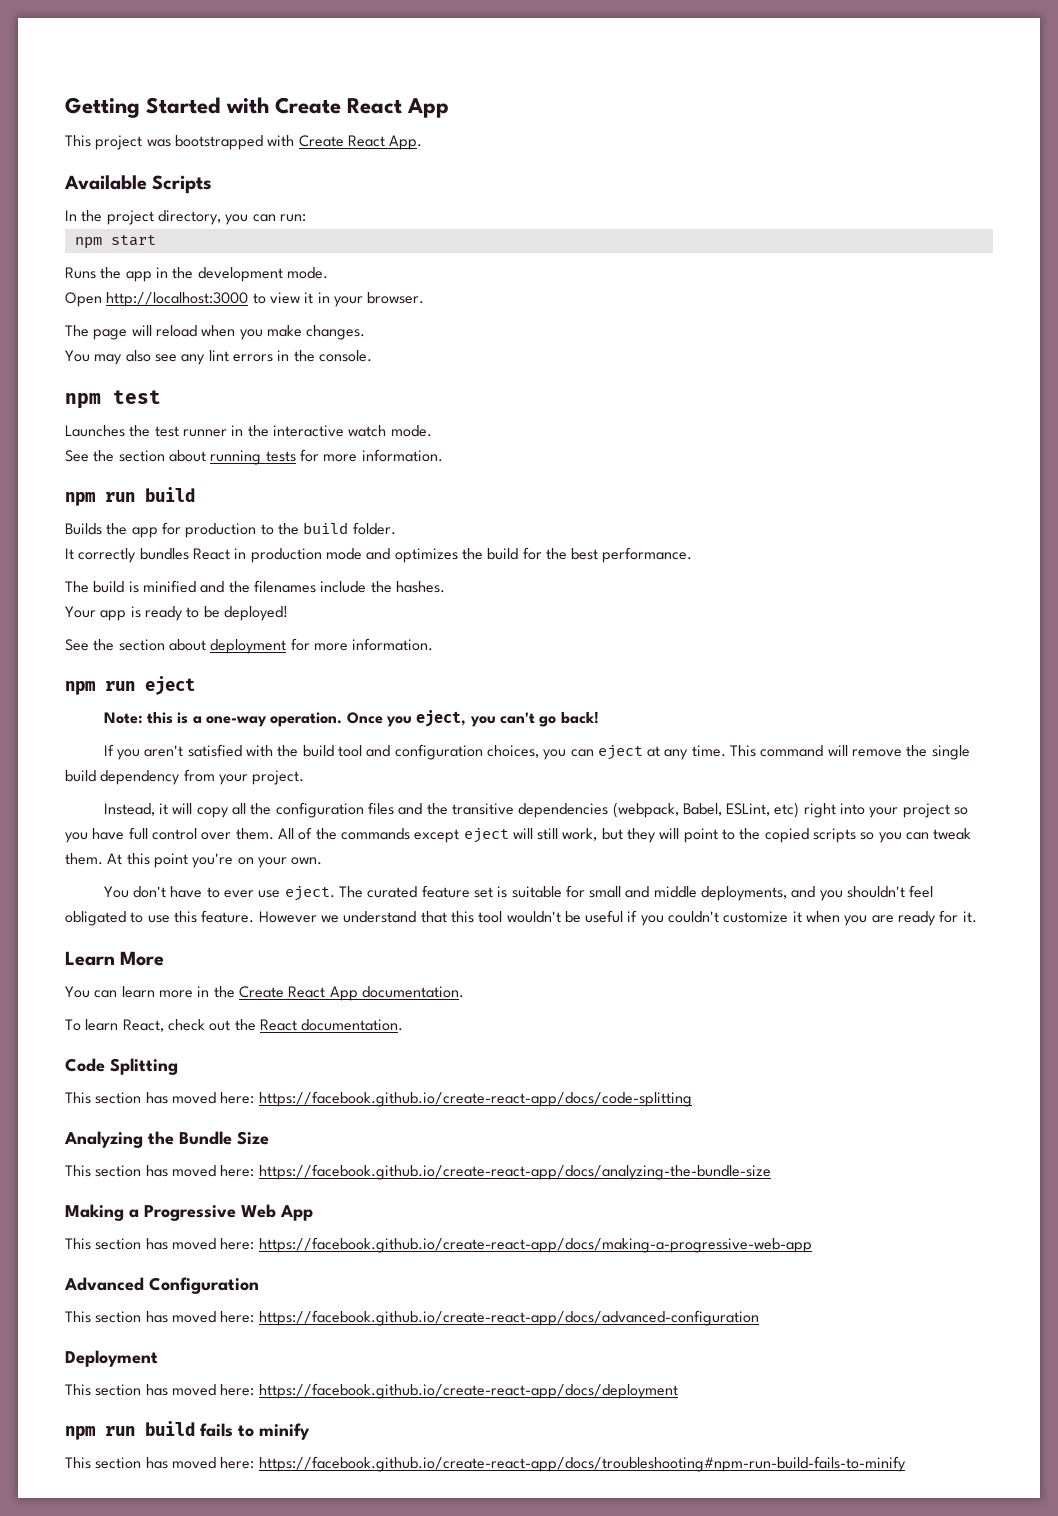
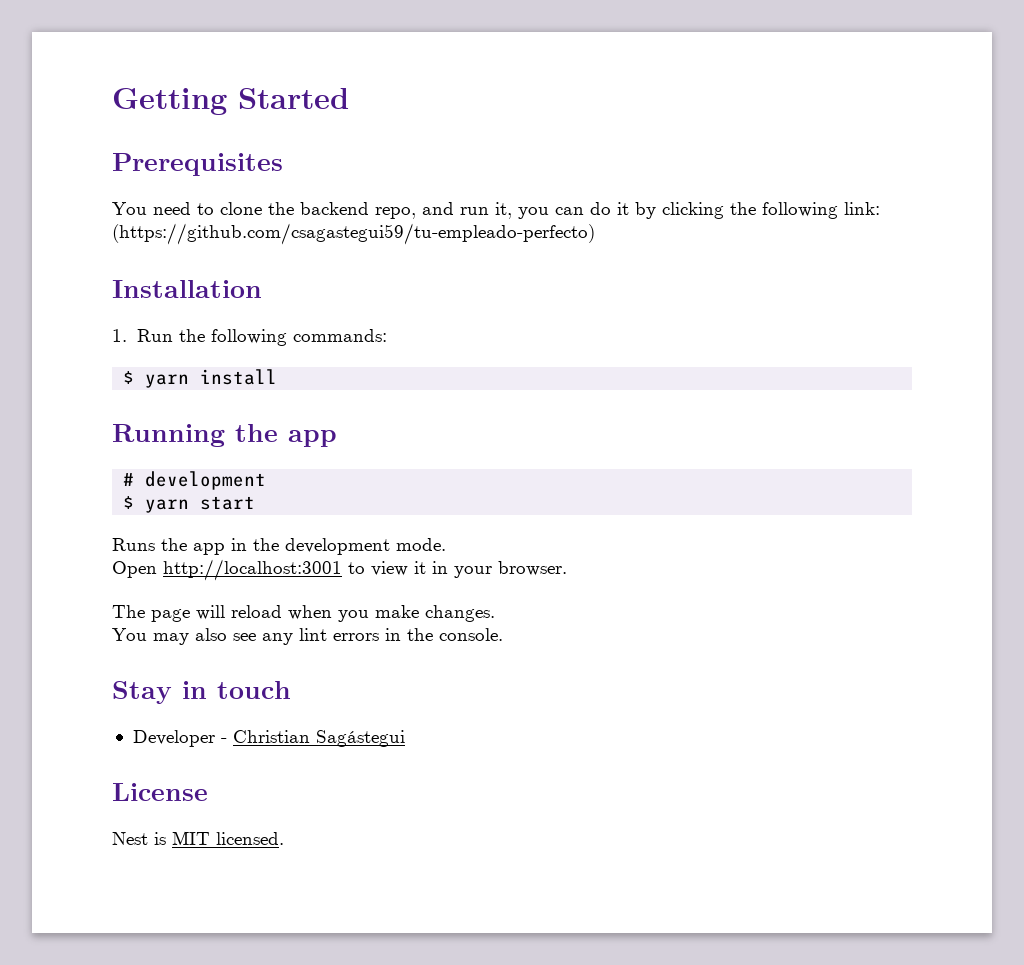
- Getting Started with Create React App
- This project was bootstrapped with Create React App.
- Available Scripts
- In the project directory, you can run:
- npm start
+ Getting Started
+ Prerequisites
+ You need to clone the backend repo, and run it, you can do it by clicking the following link: (https://github.com/csagastegui59/tu-empleado-perfecto)
+ Installation
+ 1. Run the following commands:
+ $ yarn install
+ Running the app
+ # development
+ $ yarn start
- Open http://localhost:3000 to view it in your browser.
+ Open http://localhost:3001 to view it in your browser.
- npm test
- Launches the test runner in the interactive watch mode.
- See the section about running tests for more information.
- npm run build
- Builds the app for production to the build folder.
- It correctly bundles React in production mode and optimizes the build for the best performance.
- The build is minified and the filenames include the hashes.
- Your app is ready to be deployed!
- See the section about deployment for more information.
- npm run eject
- Note: this is a one-way operation. Once you eject, you can't go back!
- If you aren't satisfied with the build tool and configuration choices, you can eject at any time. This command will remove the single build dependency from your project.
- Instead, it will copy all the configuration files and the transitive dependencies (webpack, Babel, ESLint, etc) right into your project so you have full control over them. All of the commands except eject will still work, but they will point to the copied scripts so you can tweak them. At this point you're on your own.
- You don't have to ever use eject. The curated feature set is suitable for small and middle deployments, and you shouldn't feel obligated to use this feature. However we understand that this tool wouldn't be useful if you couldn't customize it when you are ready for it.
- Learn More
- You can learn more in the Create React App documentation.
- To learn React, check out the React documentation.
- Code Splitting
- This section has moved here: https://facebook.github.io/create-react-app/docs/code-splitting
- Analyzing the Bundle Size
- This section has moved here: https://facebook.github.io/create-react-app/docs/analyzing-the-bundle-size
- Making a Progressive Web App
- This section has moved here: https://facebook.github.io/create-react-app/docs/making-a-progressive-web-app
- Advanced Configuration
- This section has moved here: https://facebook.github.io/create-react-app/docs/advanced-configuration
- Deployment
- This section has moved here: https://facebook.github.io/create-react-app/docs/deployment
- npm run build fails to minify
- This section has moved here: https://facebook.github.io/create-react-app/docs/troubleshooting#npm-run-build-fails-to-minify
+ Stay in touch
+ Developer - Christian Sagástegui
+ License
+ Nest is MIT licensed.

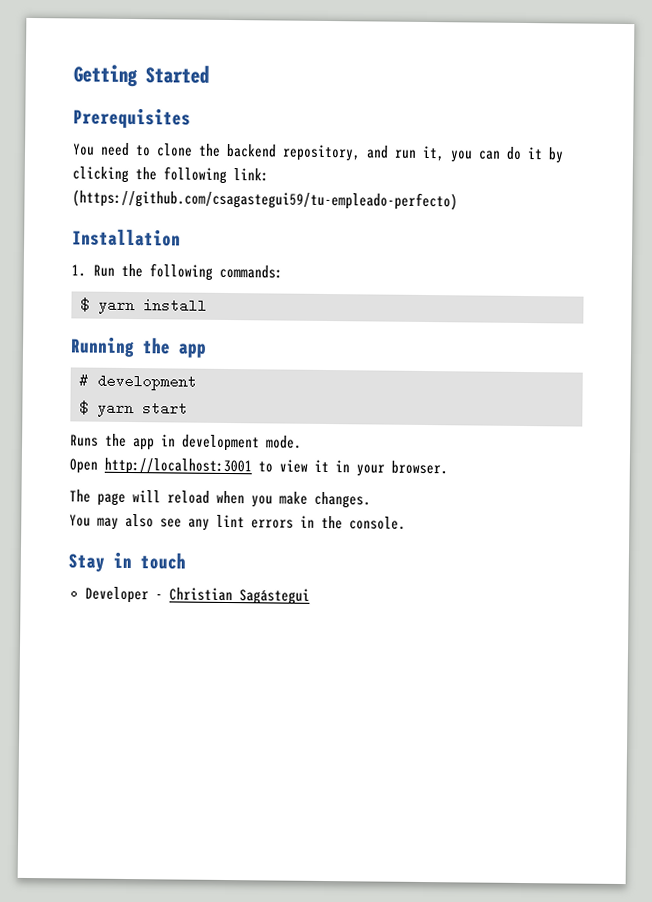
- You need to clone the backend repo, and run it, you can do it by clicking the following link: (https://github.com/csagastegui59/tu-empleado-perfecto)
+ You need to clone the backend repository, and run it, you can do it by clicking the following link: (https://github.com/csagastegui59/tu-empleado-perfecto)
- Runs the app in the development mode.
+ Runs the app in development mode.
- License
- Nest is MIT licensed.

